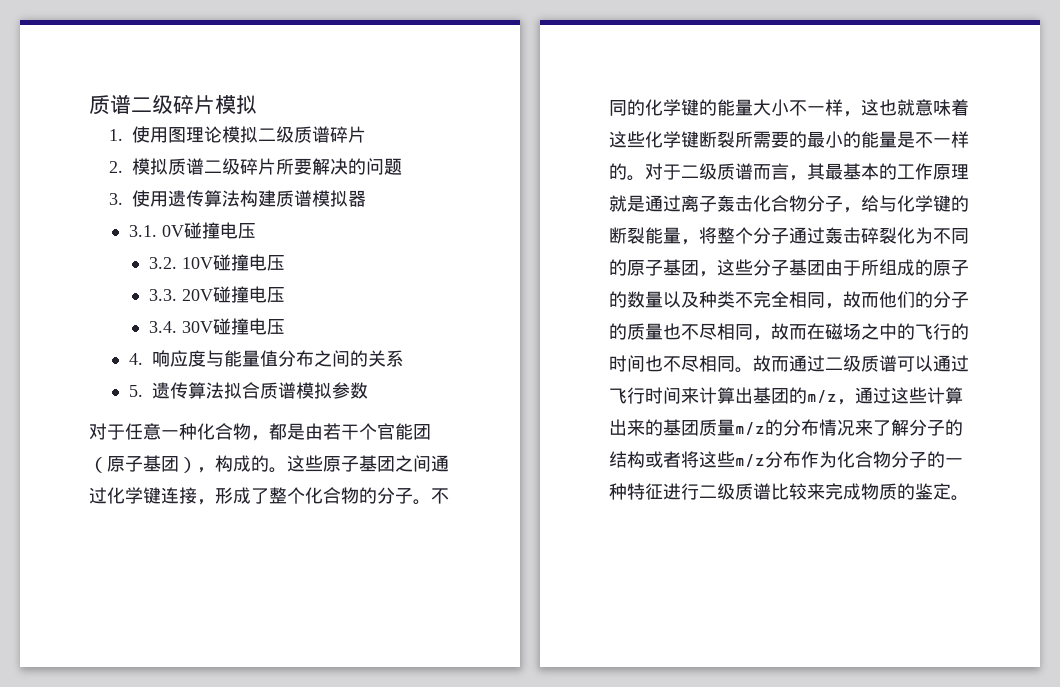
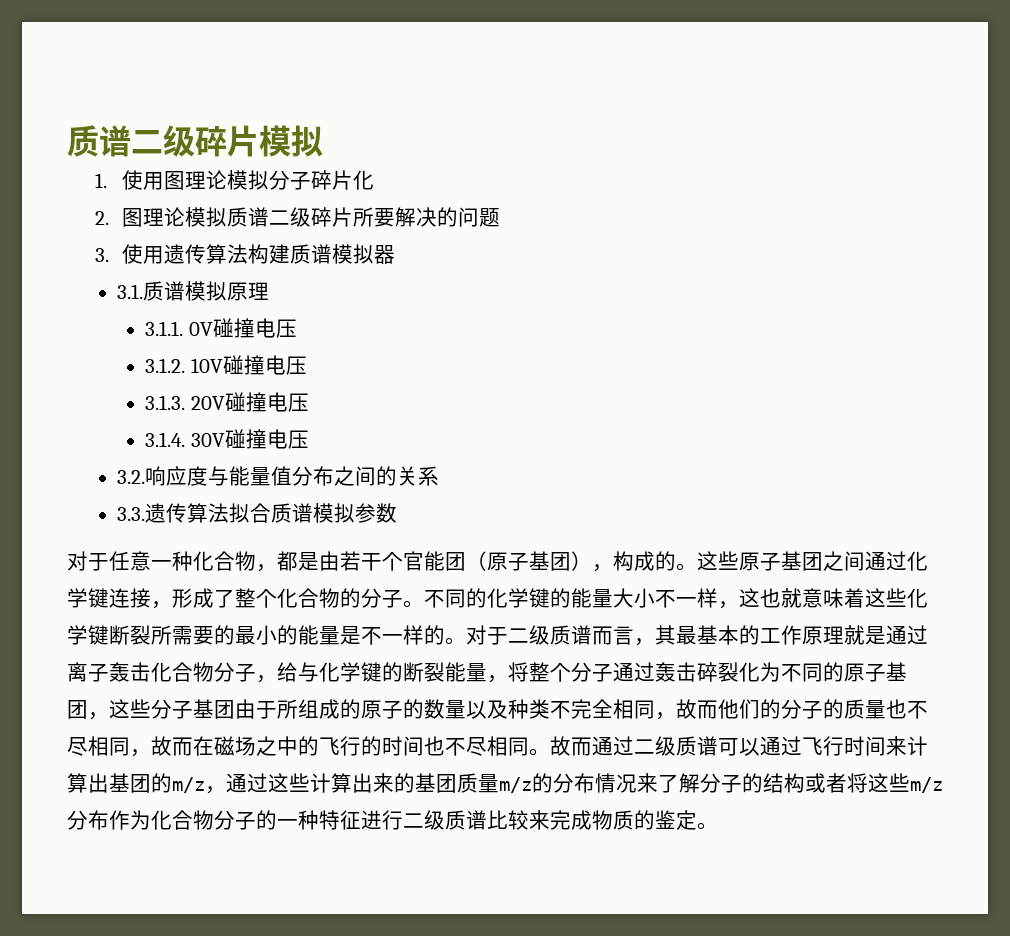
- 1.使用图理论模拟二级质谱碎片
+ 1.使用图理论模拟分子碎片化
- 2.模拟质谱二级碎片所要解决的问题
+ 2.图理论模拟质谱二级碎片所要解决的问题
- 3.1. 0V碰撞电压
+ 3.1.质谱模拟原理
+ 3.1.1. 0V碰撞电压
- 3.2. 10V碰撞电压
+ 3.1.2. 10V碰撞电压
- 3.3. 20V碰撞电压
+ 3.1.3. 20V碰撞电压
- 3.4. 30V碰撞电压
+ 3.1.4. 30V碰撞电压
- 4.响应度与能量值分布之间的关系
+ 3.2.响应度与能量值分布之间的关系
- 5.遗传算法拟合质谱模拟参数
+ 3.3.遗传算法拟合质谱模拟参数

